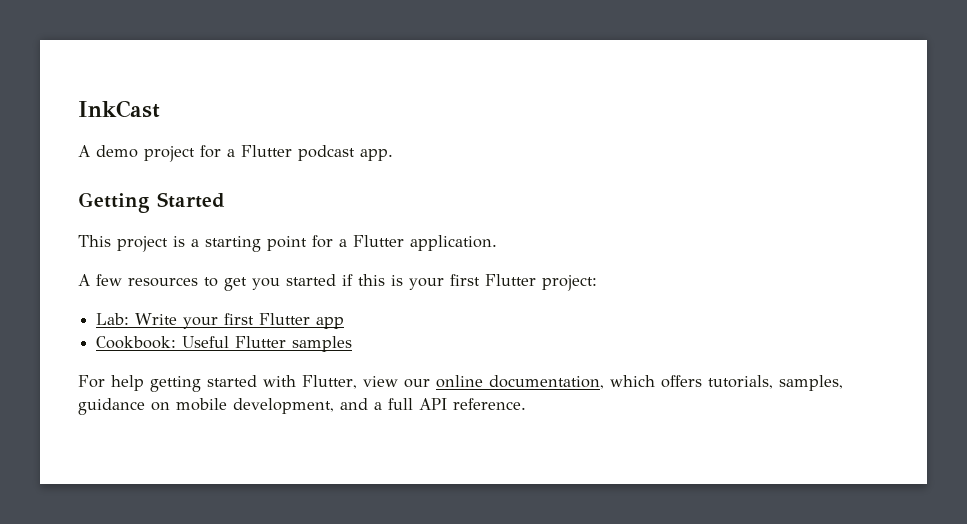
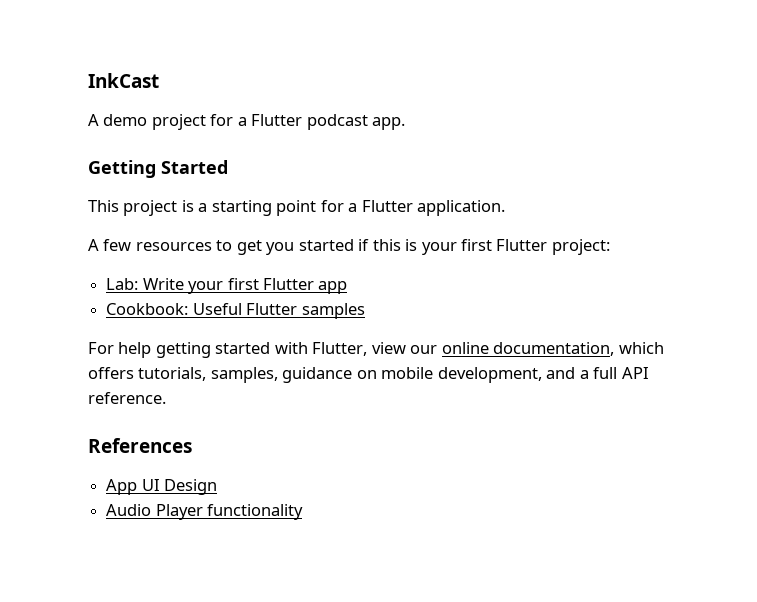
+ References
+ App UI Design
+ Audio Player functionality

